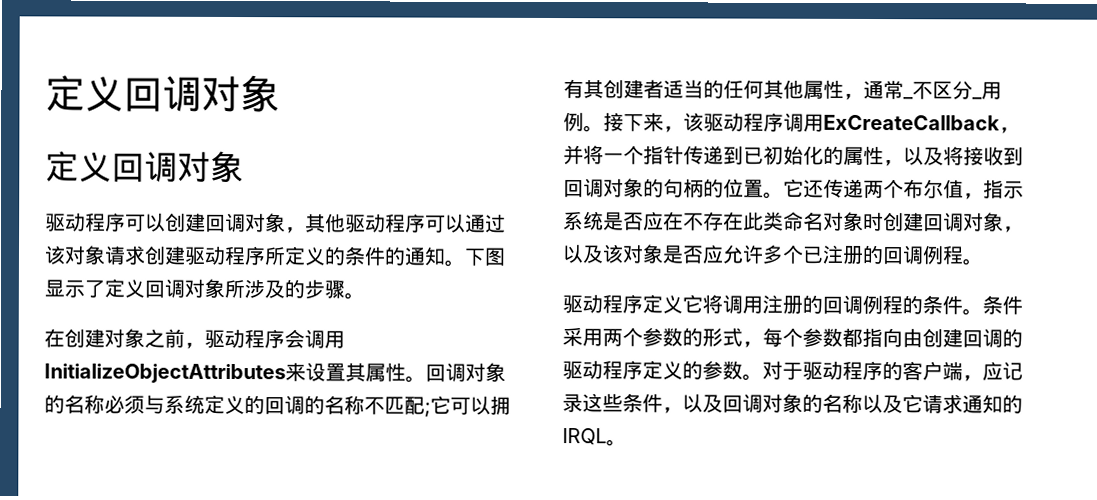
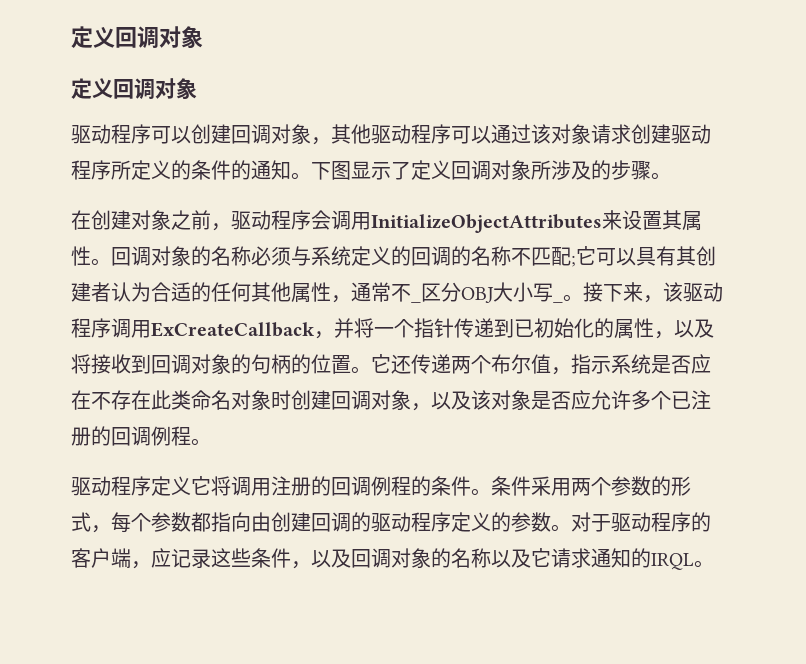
- 回调对象的名称必须与系统定义的回调的名称不匹配;它可以拥有其创建者适当的任何其他属性，通常_不区分_用例。
+ 回调对象的名称必须与系统定义的回调的名称不匹配;它可以具有其创建者认为合适的任何其他属性，通常不_区分OBJ大小写_。

